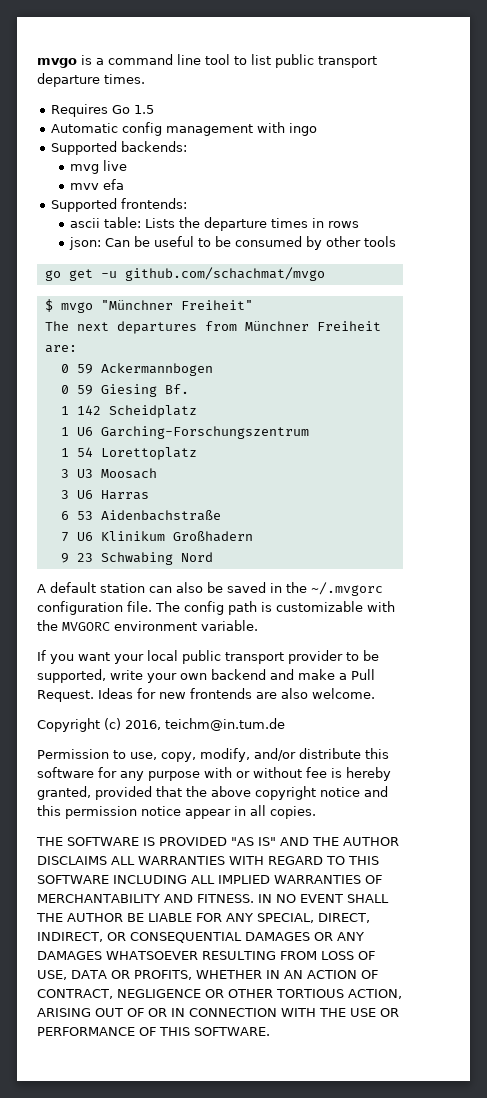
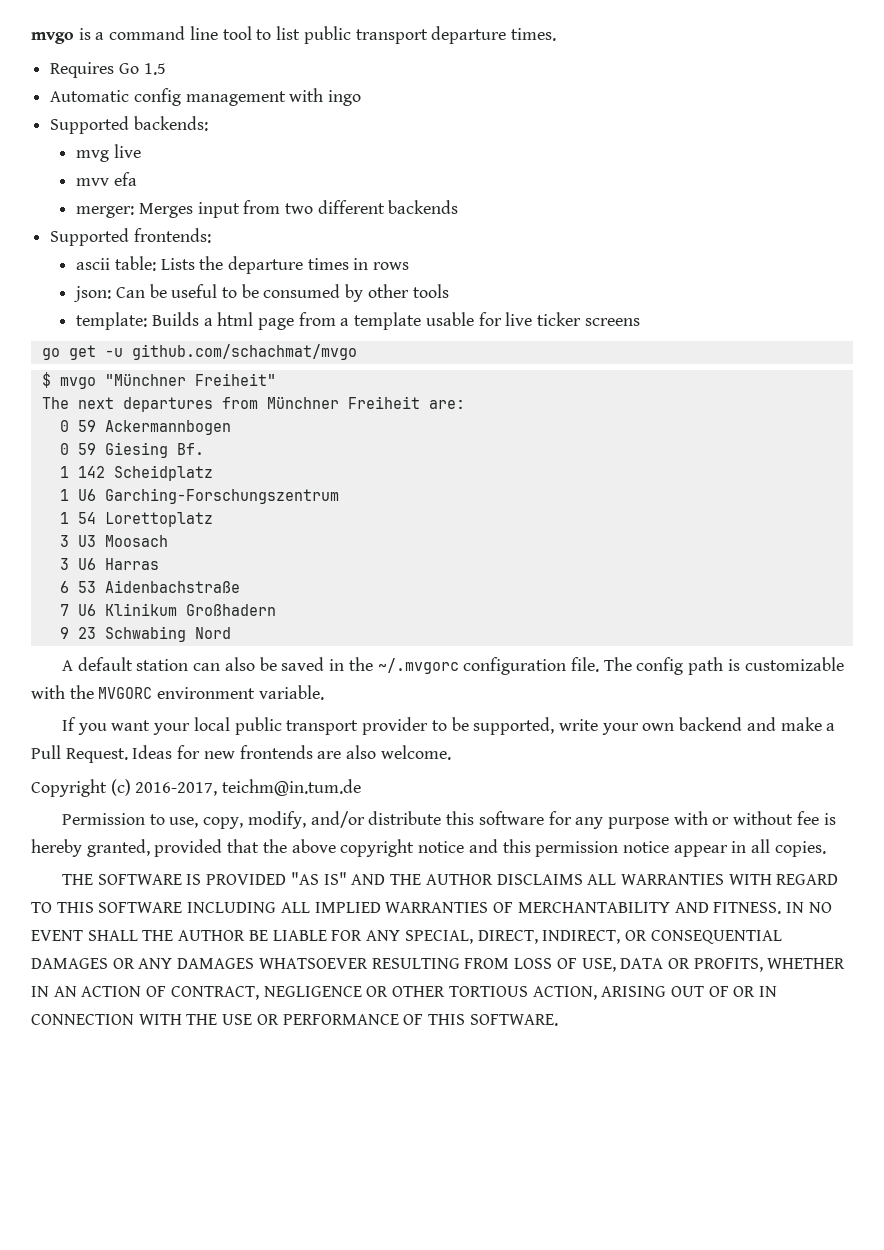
+ merger: Merges input from two different backends
+ template: Builds a html page from a template usable for live ticker screens
- Copyright (c) 2016, teichm@in.tum.de
+ Copyright (c) 2016-2017, teichm@in.tum.de

